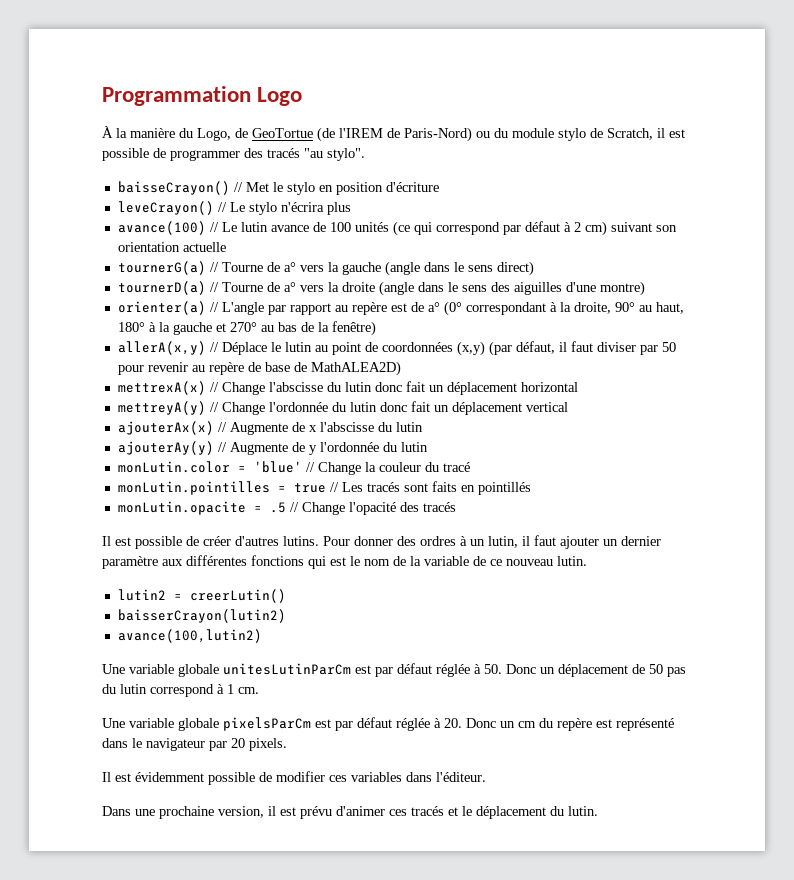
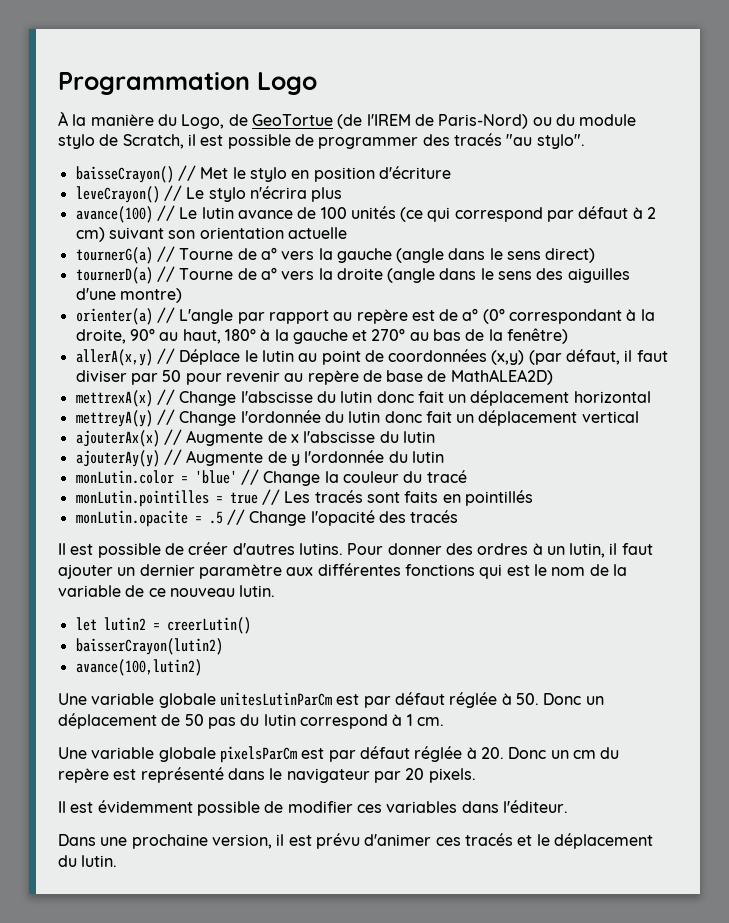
- lutin2 = creerLutin()
+ let lutin2 = creerLutin()

